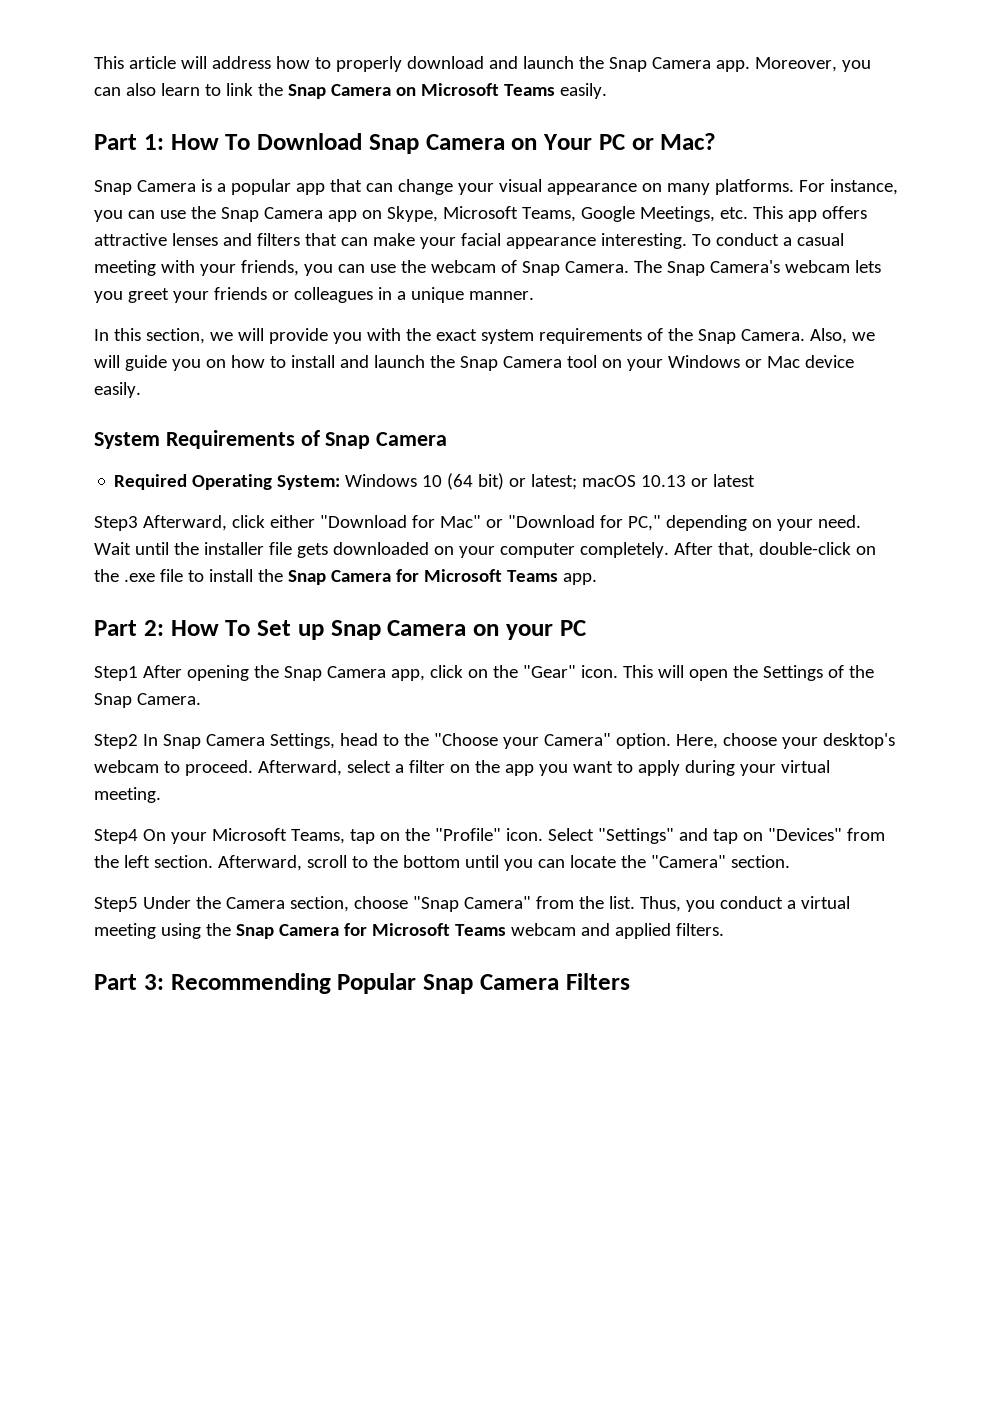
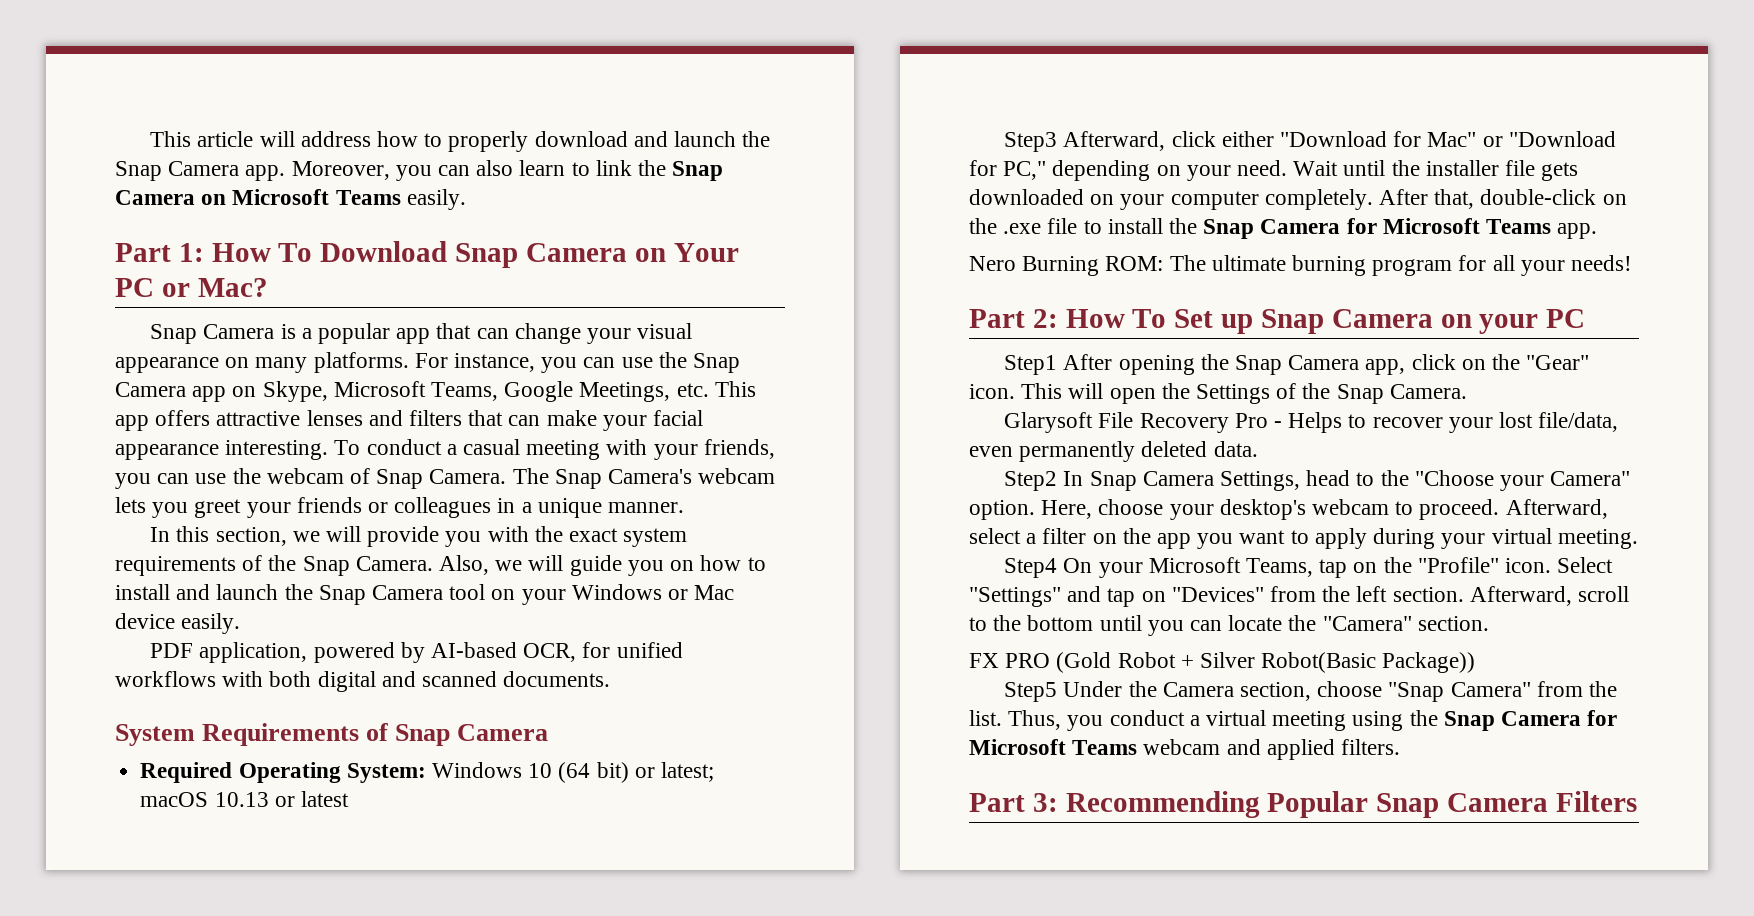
+ PDF application, powered by AI-based OCR, for unified workflows with both digital and scanned documents.
+ Nero Burning ROM: The ultimate burning program for all your needs!
+ Glarysoft File Recovery Pro - Helps to recover your lost file/data, even permanently deleted data.
+ FX PRO (Gold Robot + Silver Robot(Basic Package))

